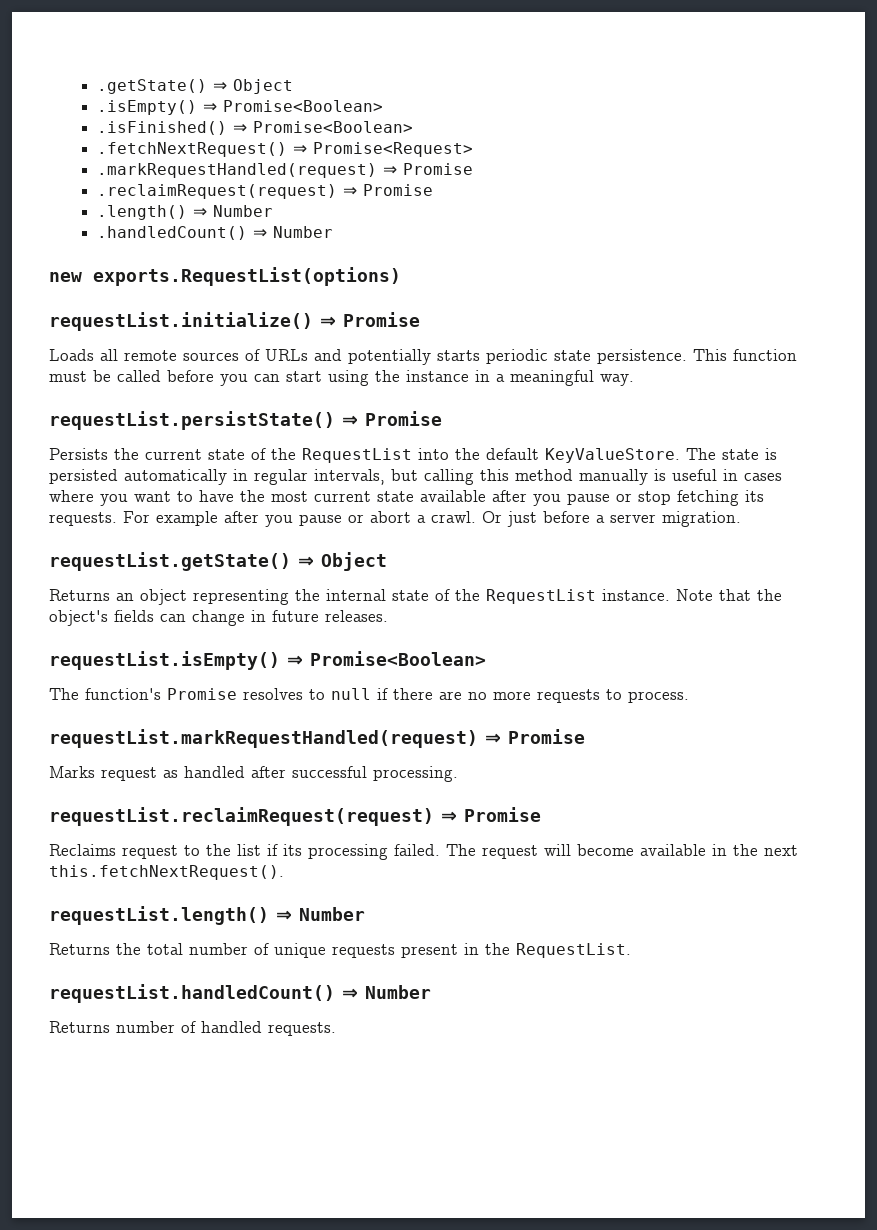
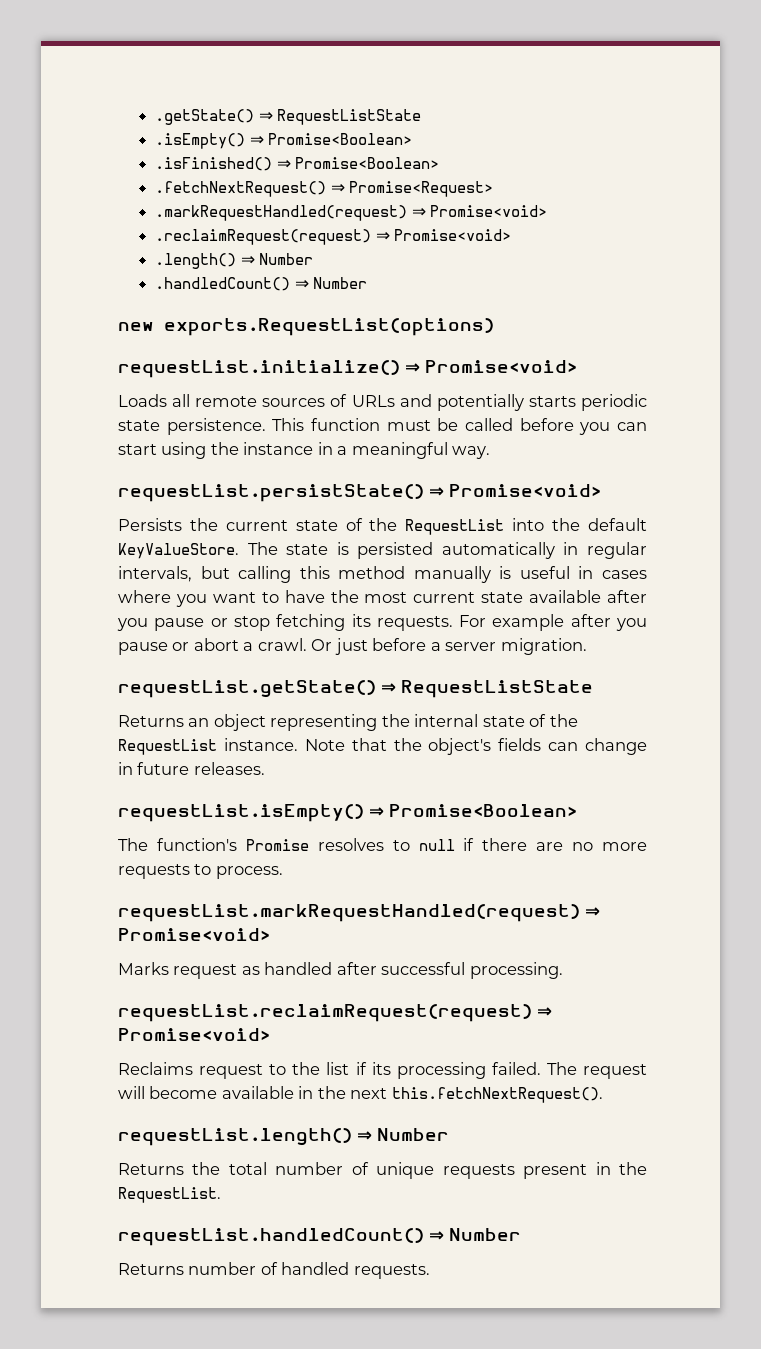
- .getState() ⇒ Object
+ .getState() ⇒ RequestListState
- .markRequestHandled(request) ⇒ Promise
+ .markRequestHandled(request) ⇒ Promise<void>
- .reclaimRequest(request) ⇒ Promise
+ .reclaimRequest(request) ⇒ Promise<void>
- requestList.initialize() ⇒ Promise
+ requestList.initialize() ⇒ Promise<void>
- requestList.persistState() ⇒ Promise
+ requestList.persistState() ⇒ Promise<void>
- requestList.getState() ⇒ Object
+ requestList.getState() ⇒ RequestListState
- requestList.markRequestHandled(request) ⇒ Promise
+ requestList.markRequestHandled(request) ⇒ Promise<void>
- requestList.reclaimRequest(request) ⇒ Promise
+ requestList.reclaimRequest(request) ⇒ Promise<void>

